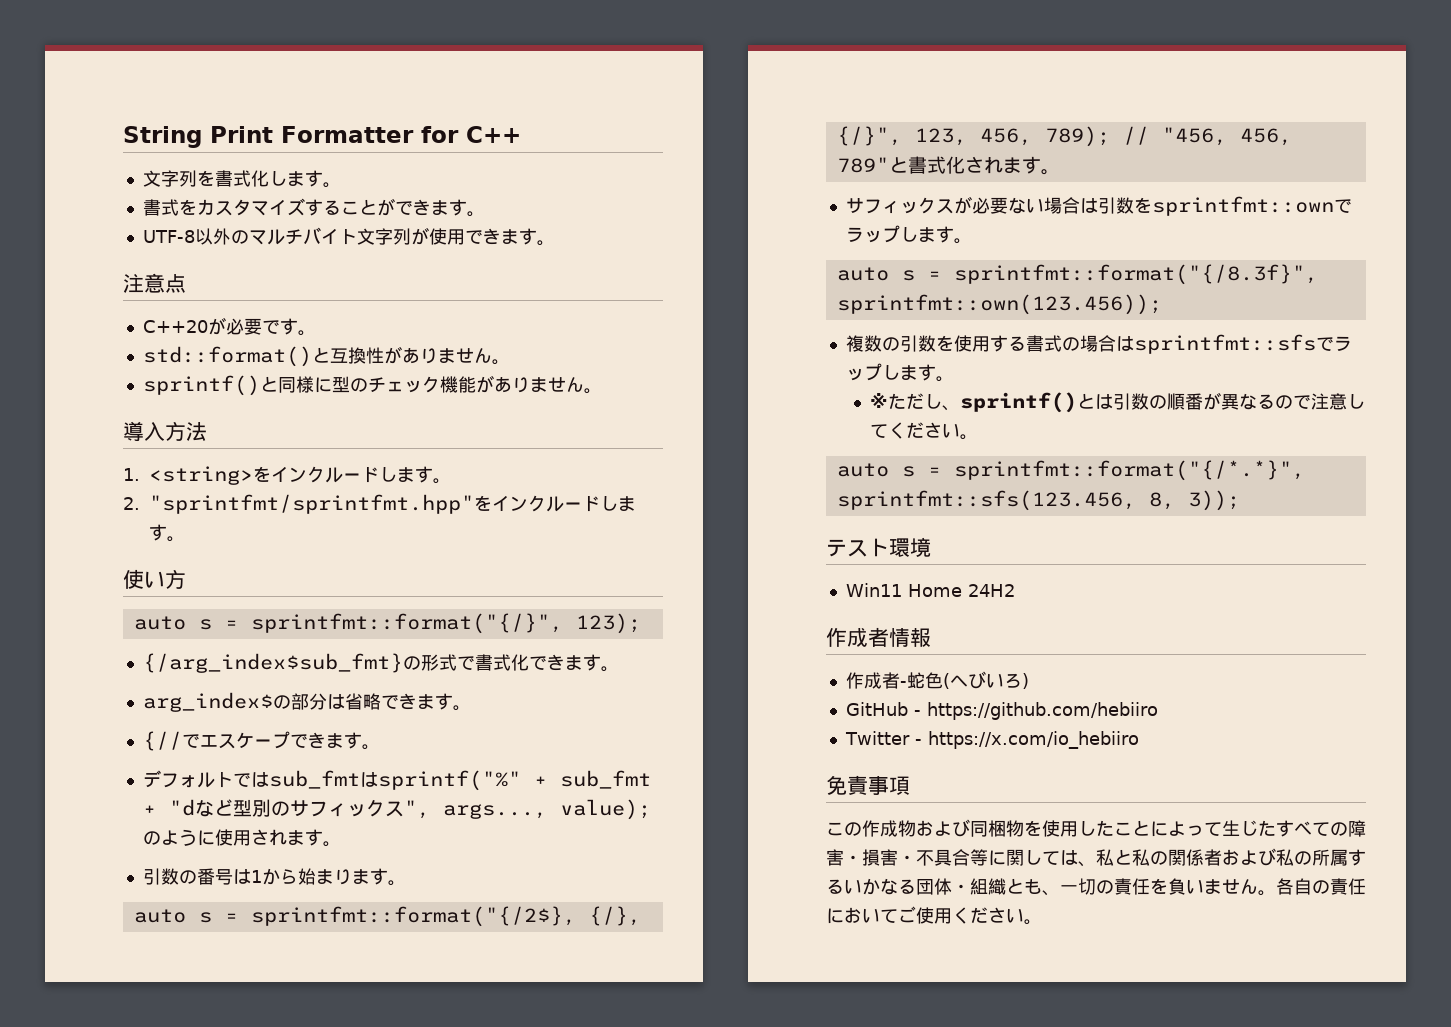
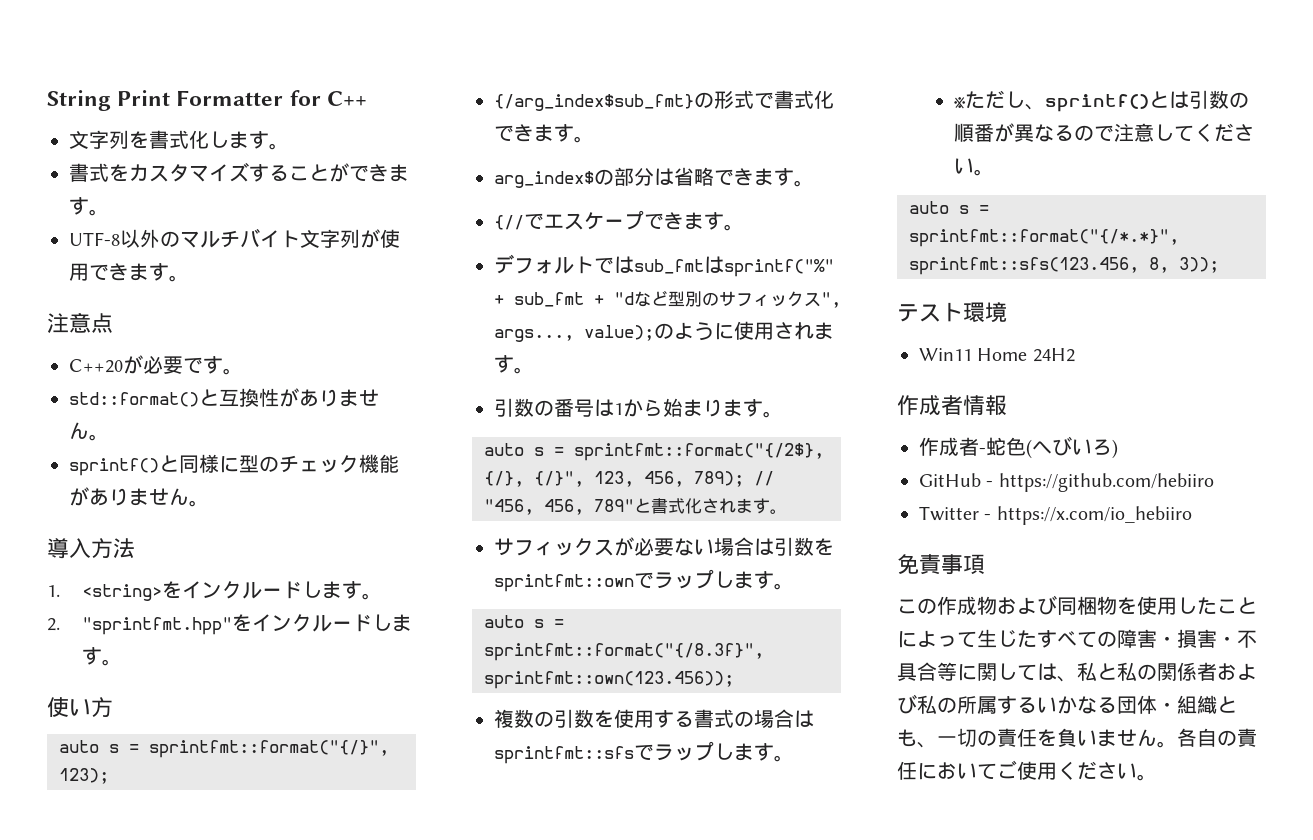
- 2. "sprintfmt/sprintfmt.hpp"をインクルードします。
+ 2. "sprintfmt.hpp"をインクルードします。

